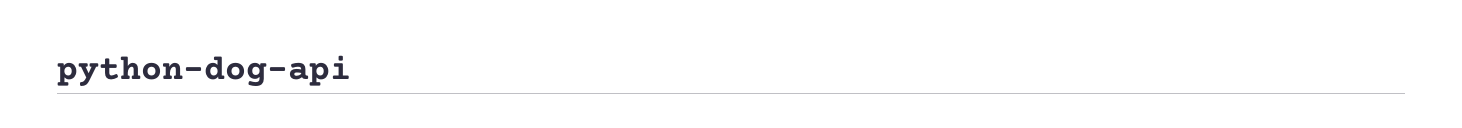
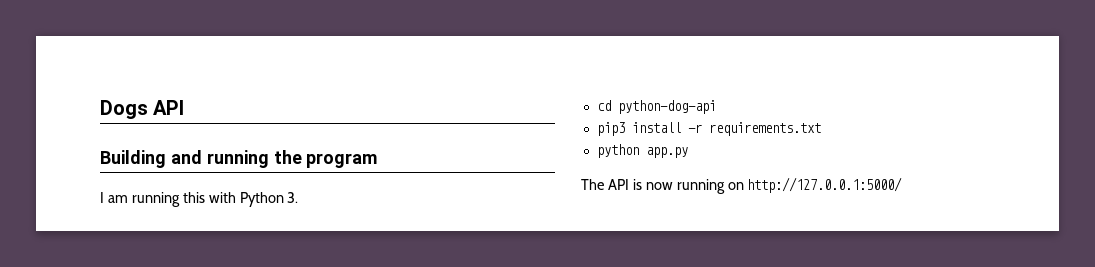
- python-dog-api
+ Dogs API
+ Building and running the program
+ I am running this with Python 3.
+ cd python-dog-api
+ pip3 install -r requirements.txt
+ python app.py
+ The API is now running on http://127.0.0.1:5000/

